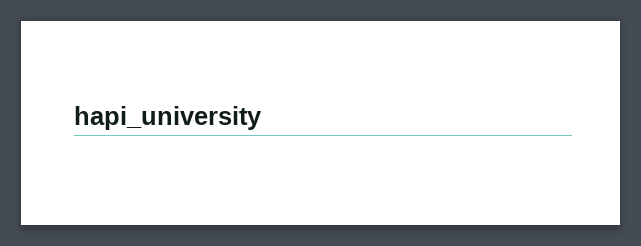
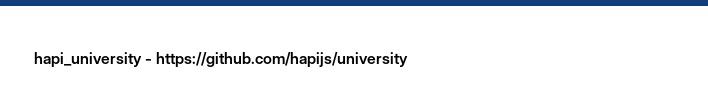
- hapi_university
+ hapi_university - https://github.com/hapijs/university

